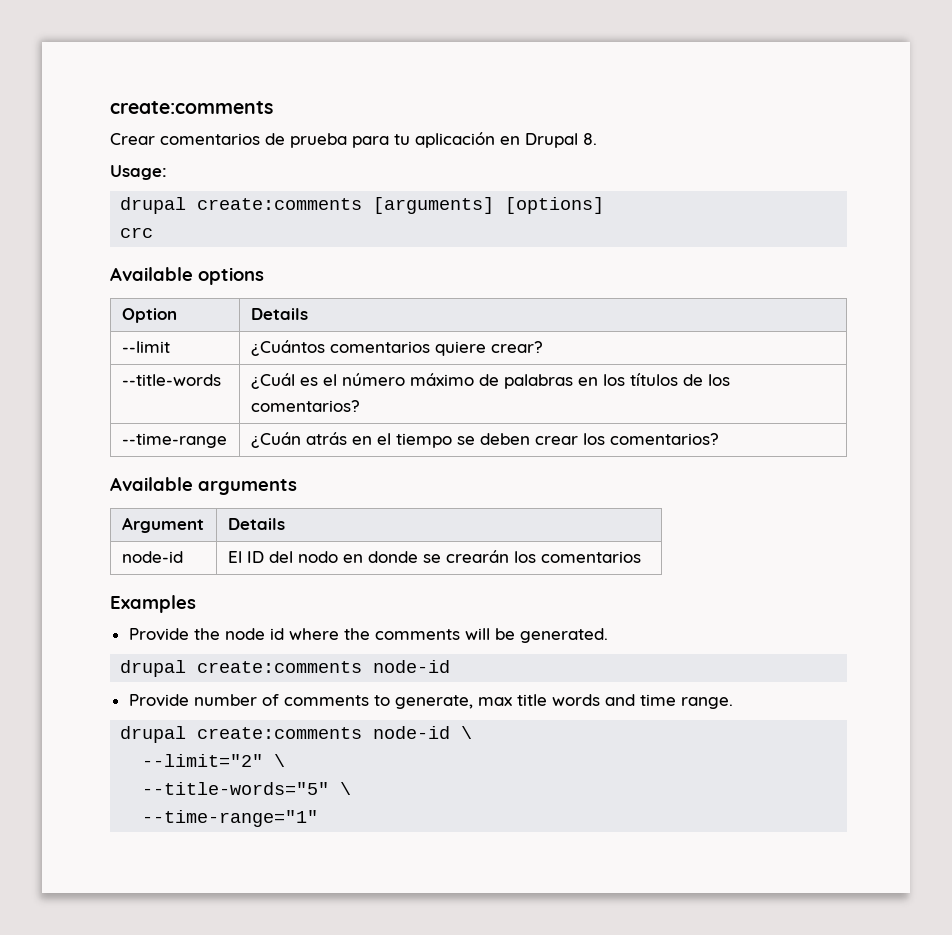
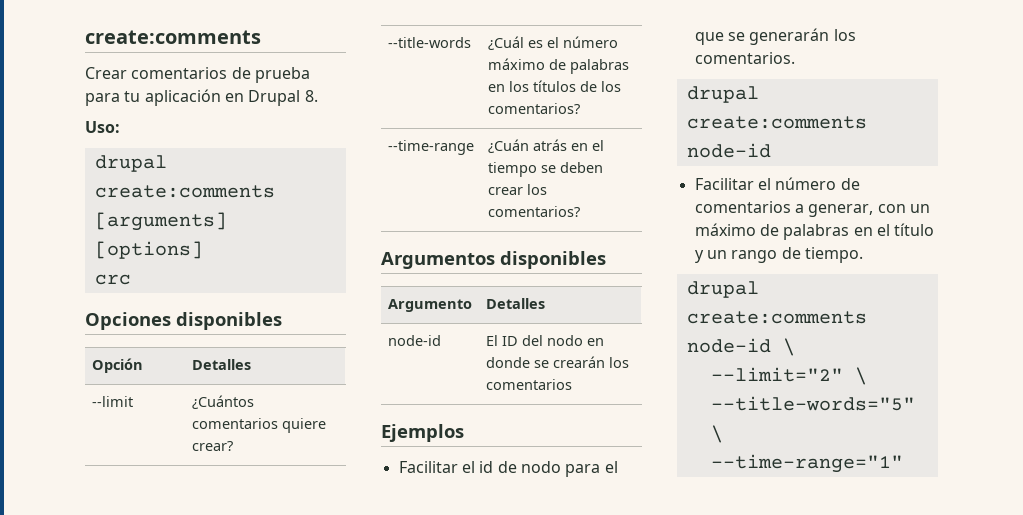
- Usage:
+ Uso:
- Available options
- Option | Details
+ Opciones disponibles
+ Opción | Detalles
- Available arguments
- Argument | Details
+ Argumentos disponibles
+ Argumento | Detalles
- Examples
- Provide the node id where the comments will be generated.
+ Ejemplos
+ Facilitar el id de nodo para el que se generarán los comentarios.
  drupal create:comments node-id
- Provide number of comments to generate, max title words and time range.
+ Facilitar el número de comentarios a generar, con un máximo de palabras en el título y un rango de tiempo.

